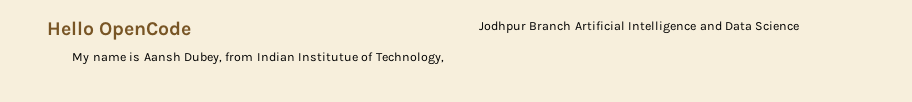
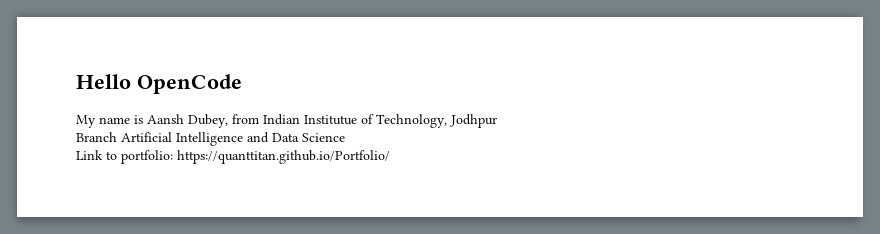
- My name is Aansh Dubey, from Indian Institutue of Technology, Jodhpur Branch Artificial Intelligence and Data Science
+ My name is Aansh Dubey, from Indian Institutue of Technology, Jodhpur
+ Branch Artificial Intelligence and Data Science
+ Link to portfolio: https://quanttitan.github.io/Portfolio/

